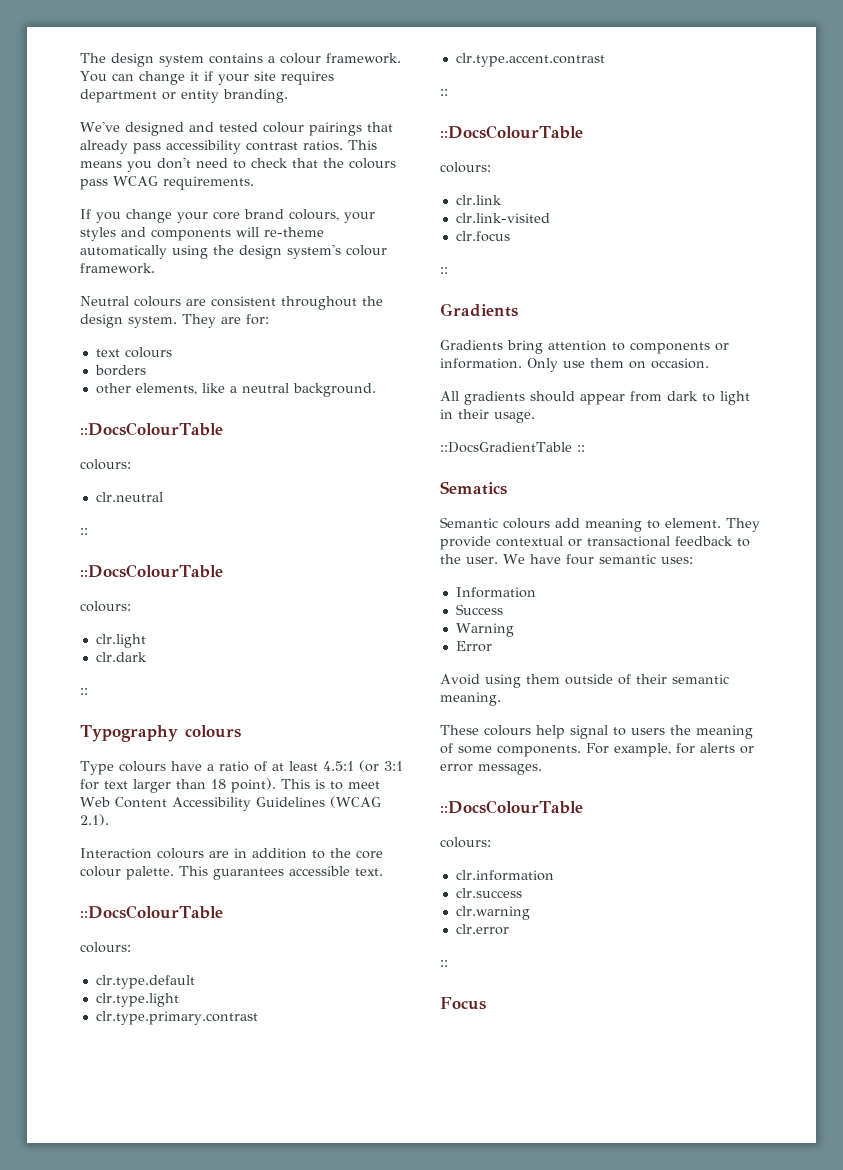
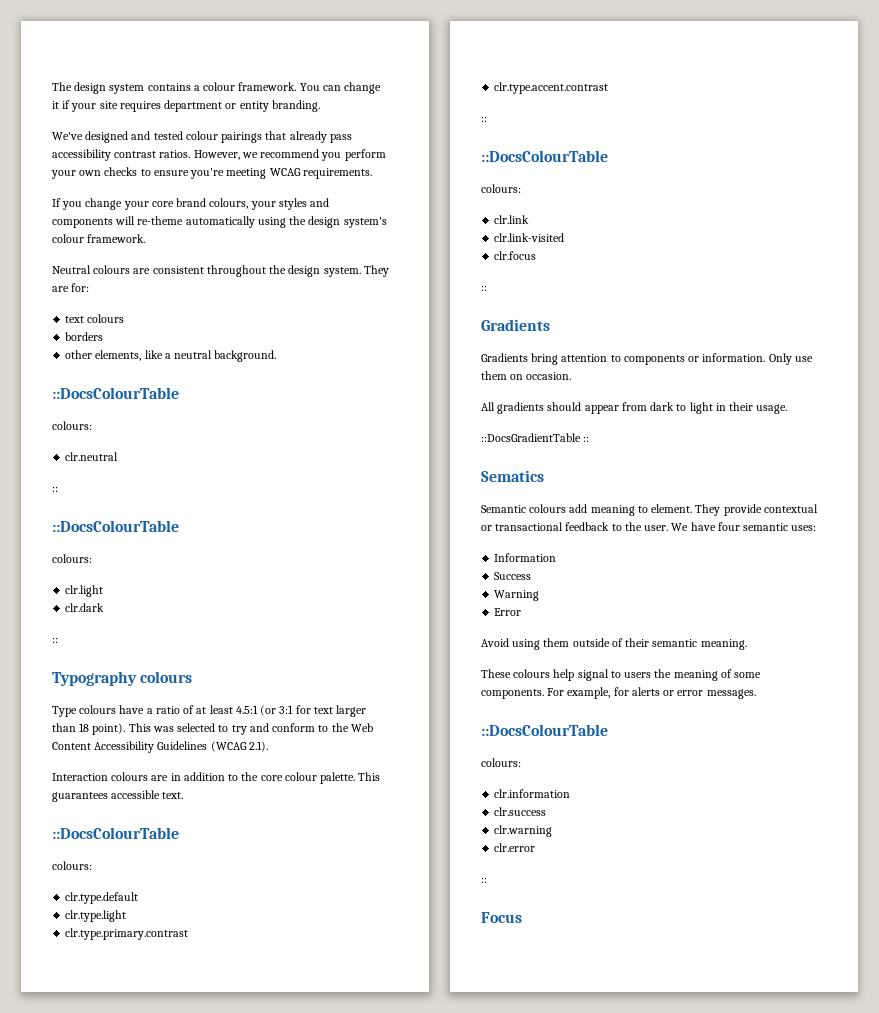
- This means you don't need to check that the colours pass WCAG requirements.
+ However, we recommend you perform your own checks to ensure you're meeting WCAG requirements.
- This is to meet Web Content Accessibility Guidelines (WCAG 2.1).
+ This was selected to try and conform to the Web Content Accessibility Guidelines (WCAG 2.1).

